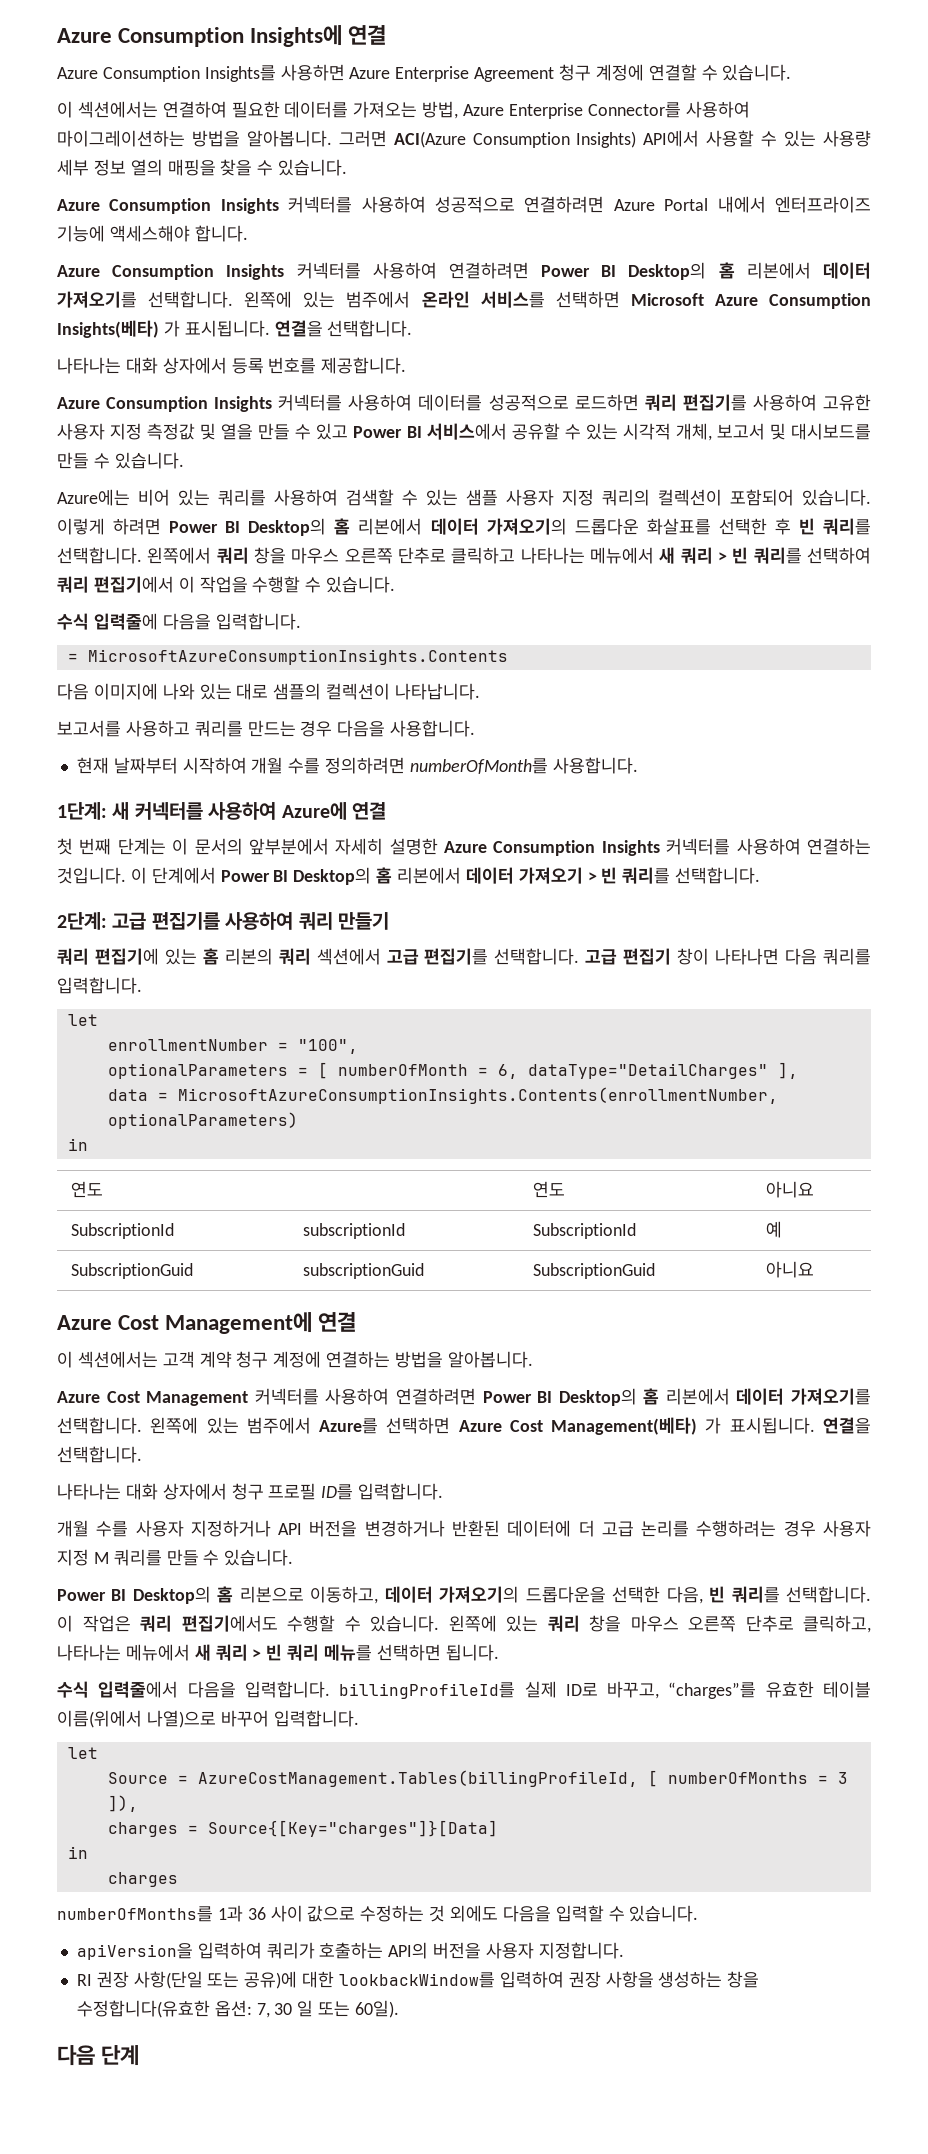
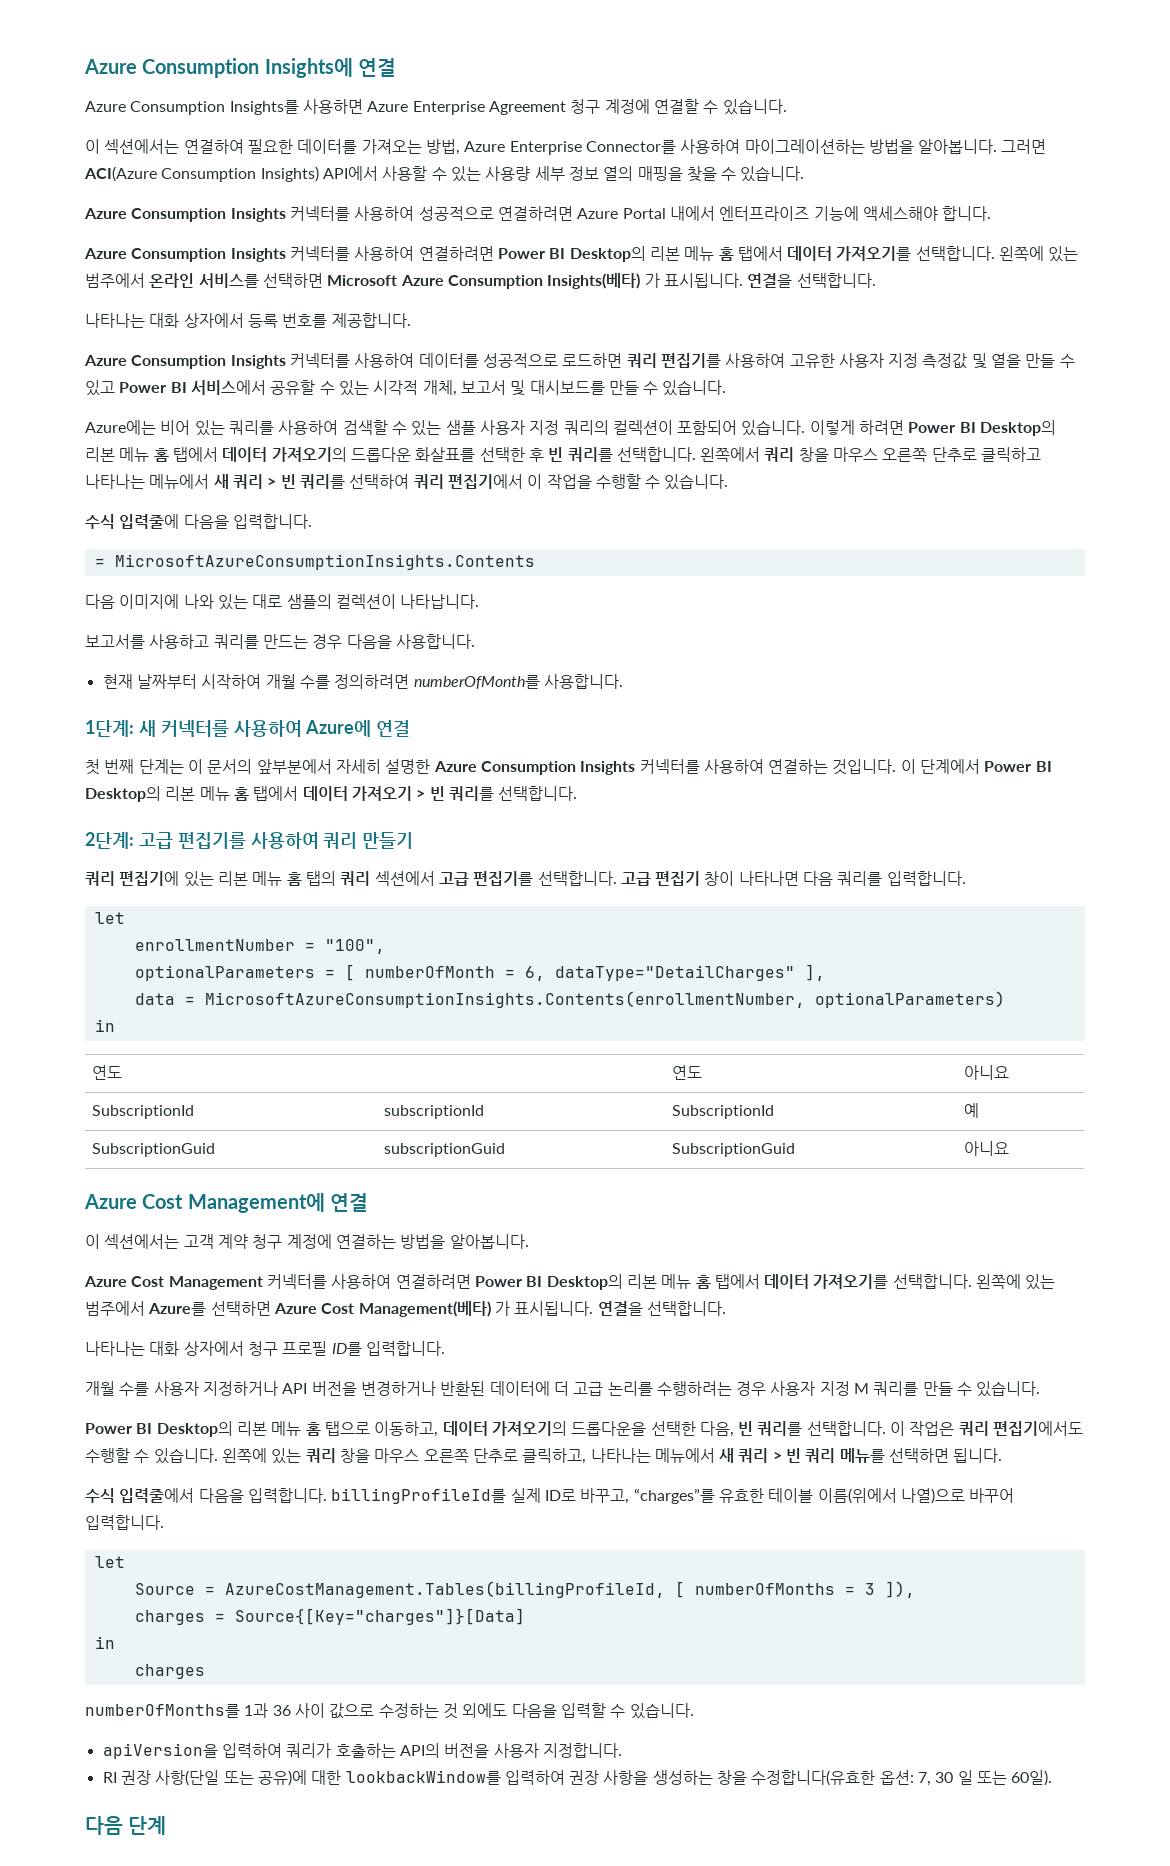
- Azure Consumption Insights 커넥터를 사용하여 연결하려면 Power BI Desktop의 홈 리본에서 데이터 가져오기를 선택합니다.
+ Azure Consumption Insights 커넥터를 사용하여 연결하려면 Power BI Desktop의 리본 메뉴 홈 탭에서 데이터 가져오기를 선택합니다.
- 이렇게 하려면 Power BI Desktop의 홈 리본에서 데이터 가져오기의 드롭다운 화살표를 선택한 후 빈 쿼리를 선택합니다.
+ 이렇게 하려면 Power BI Desktop의 리본 메뉴 홈 탭에서 데이터 가져오기의 드롭다운 화살표를 선택한 후 빈 쿼리를 선택합니다.
- 이 단계에서 Power BI Desktop의 홈 리본에서 데이터 가져오기 > 빈 쿼리를 선택합니다.
+ 이 단계에서 Power BI Desktop의 리본 메뉴 홈 탭에서 데이터 가져오기 > 빈 쿼리를 선택합니다.
- 쿼리 편집기에 있는 홈 리본의 쿼리 섹션에서 고급 편집기를 선택합니다.
+ 쿼리 편집기에 있는 리본 메뉴 홈 탭의 쿼리 섹션에서 고급 편집기를 선택합니다.
- Azure Cost Management 커넥터를 사용하여 연결하려면 Power BI Desktop의 홈 리본에서 데이터 가져오기를 선택합니다.
+ Azure Cost Management 커넥터를 사용하여 연결하려면 Power BI Desktop의 리본 메뉴 홈 탭에서 데이터 가져오기를 선택합니다.
- Power BI Desktop의 홈 리본으로 이동하고, 데이터 가져오기의 드롭다운을 선택한 다음, 빈 쿼리를 선택합니다.
+ Power BI Desktop의 리본 메뉴 홈 탭으로 이동하고, 데이터 가져오기의 드롭다운을 선택한 다음, 빈 쿼리를 선택합니다.

